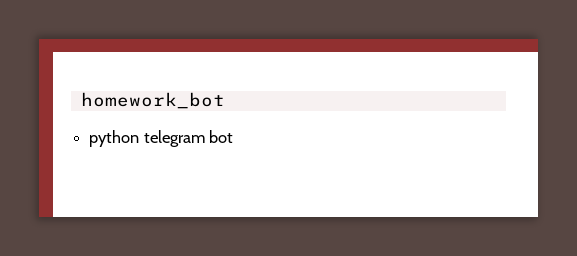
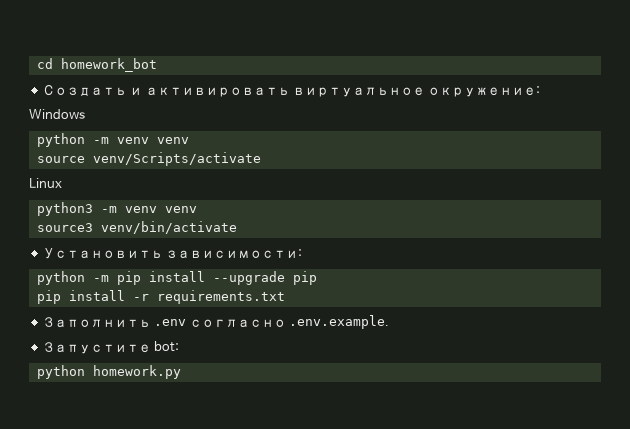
- homework_bot
+ cd homework_bot
- python telegram bot
+ Создать и активировать виртуальное окружение:
+ Windows
+ python -m venv venv
+ source venv/Scripts/activate
+ Linux
+ python3 -m venv venv
+ source3 venv/bin/activate
+ Установить зависимости:
+ python -m pip install --upgrade pip
+ pip install -r requirements.txt
+ Заполнить .env согласно .env.example.
+ Запустите bot:
+ python homework.py

